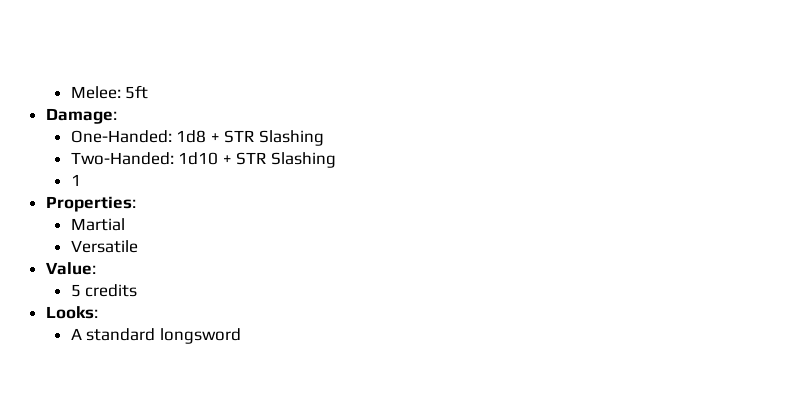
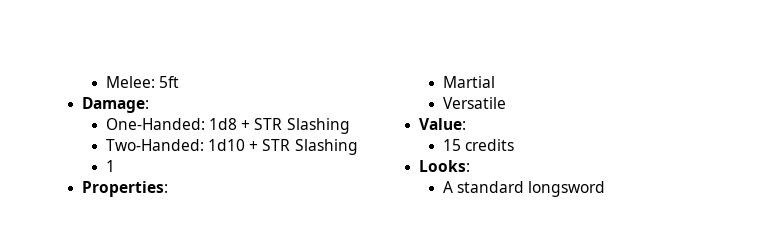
- 5 credits
+ 15 credits

